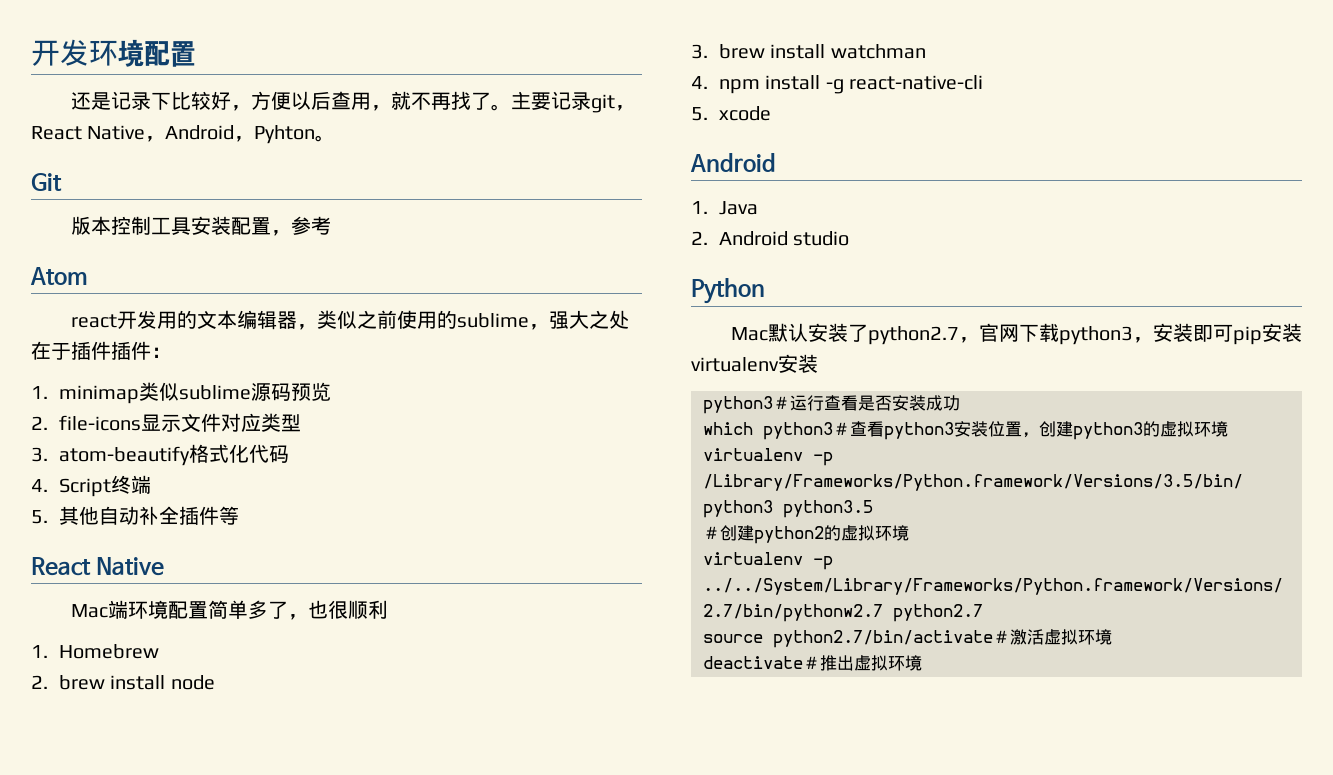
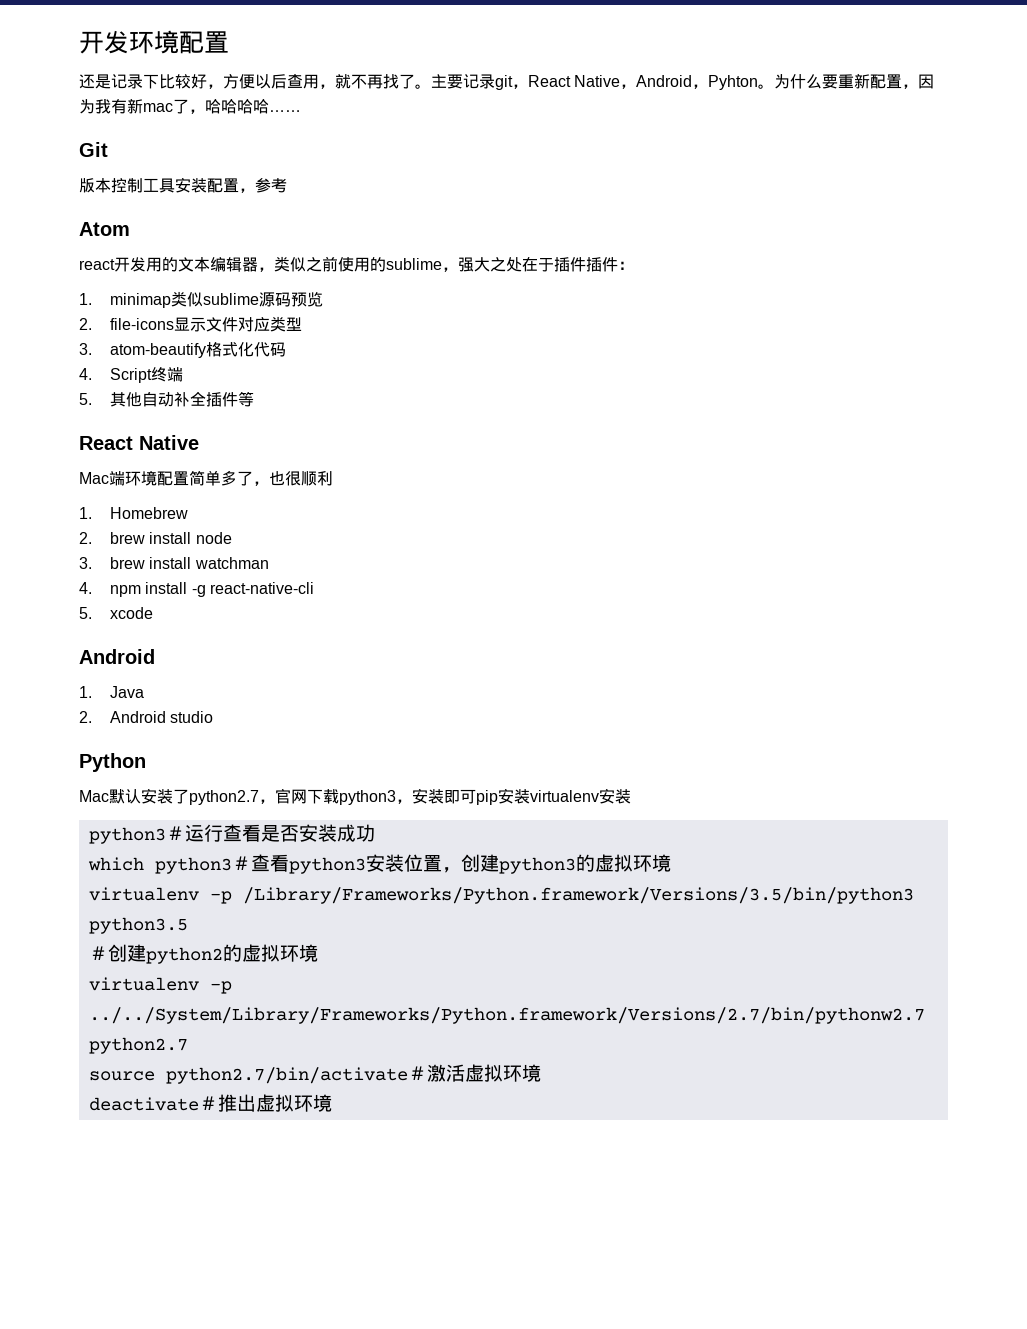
+ 为什么要重新配置，因为我有新mac了，哈哈哈哈……

